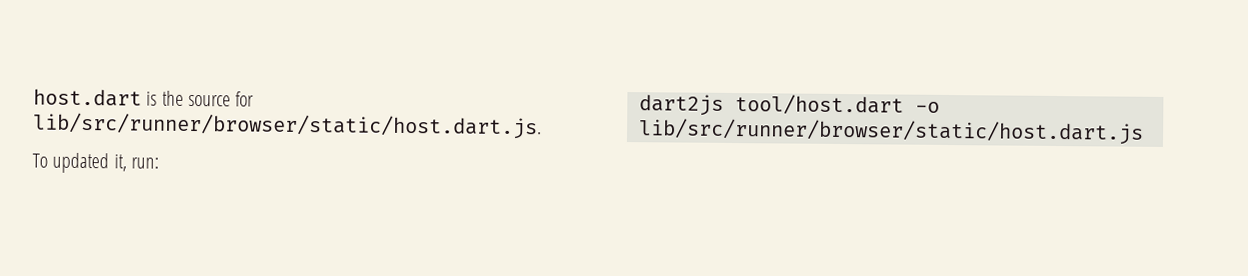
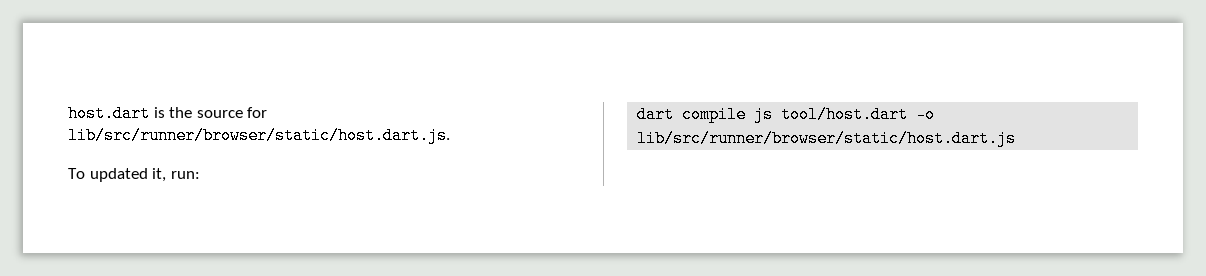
- dart2js tool/host.dart -o lib/src/runner/browser/static/host.dart.js
+ dart compile js tool/host.dart -o lib/src/runner/browser/static/host.dart.js

